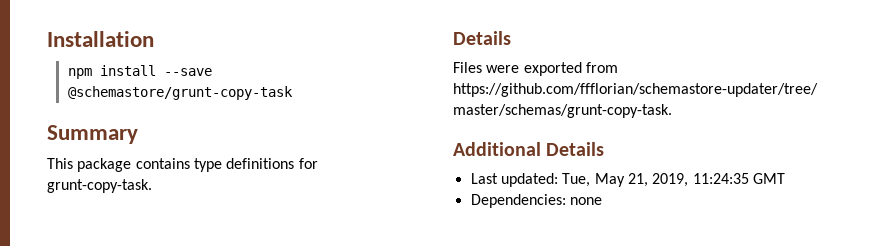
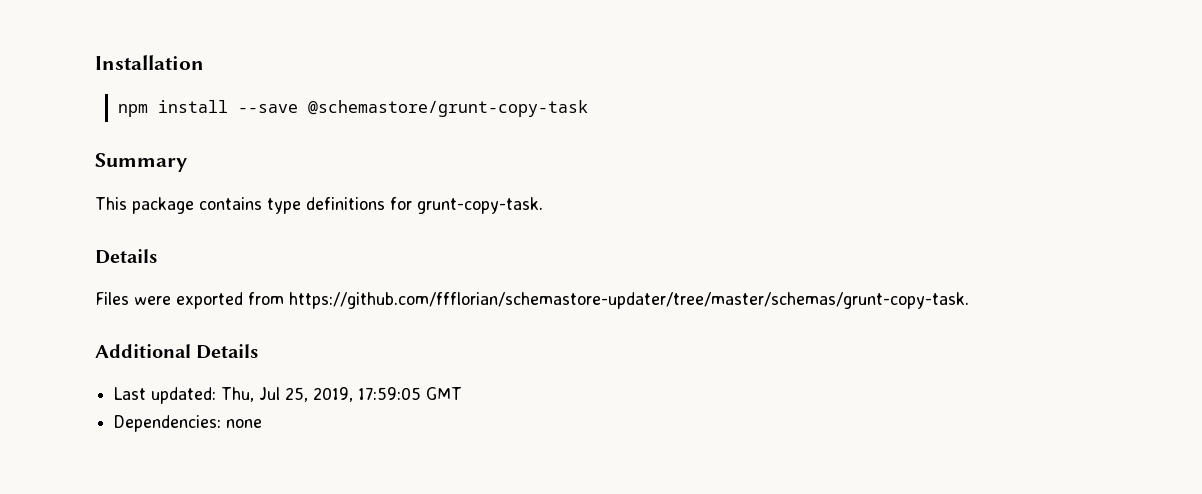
- Last updated: Tue, May 21, 2019, 11:24:35 GMT
+ Last updated: Thu, Jul 25, 2019, 17:59:05 GMT

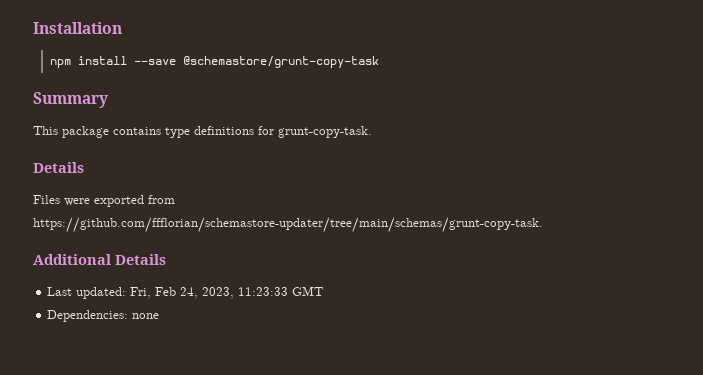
- Files were exported from https://github.com/ffflorian/schemastore-updater/tree/master/schemas/grunt-copy-task.
+ Files were exported from https://github.com/ffflorian/schemastore-updater/tree/main/schemas/grunt-copy-task.
- Last updated: Thu, Jul 25, 2019, 17:59:05 GMT
+ Last updated: Fri, Feb 24, 2023, 11:23:33 GMT

